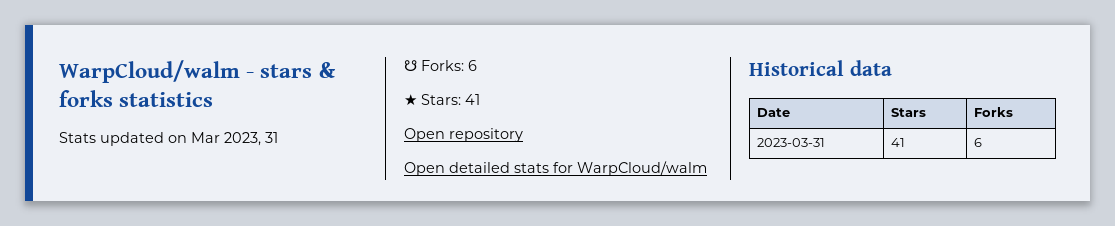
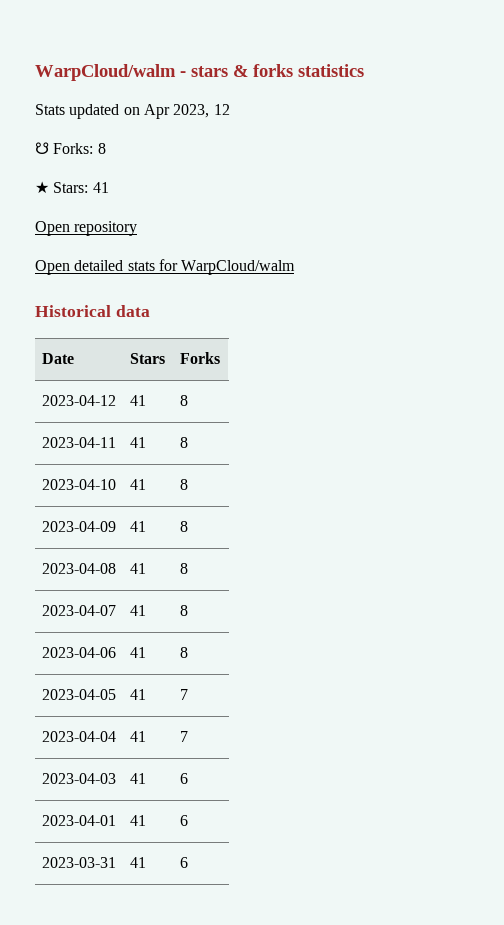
- Stats updated on Mar 2023, 31
+ Stats updated on Apr 2023, 12
- ☋ Forks: 6
+ ☋ Forks: 8
+ 2023-04-12 | 41 | 8
+ 2023-04-11 | 41 | 8
+ 2023-04-10 | 41 | 8
+ 2023-04-09 | 41 | 8
+ 2023-04-08 | 41 | 8
+ 2023-04-07 | 41 | 8
+ 2023-04-06 | 41 | 8
+ 2023-04-05 | 41 | 7
+ 2023-04-04 | 41 | 7
+ 2023-04-03 | 41 | 6
+ 2023-04-01 | 41 | 6

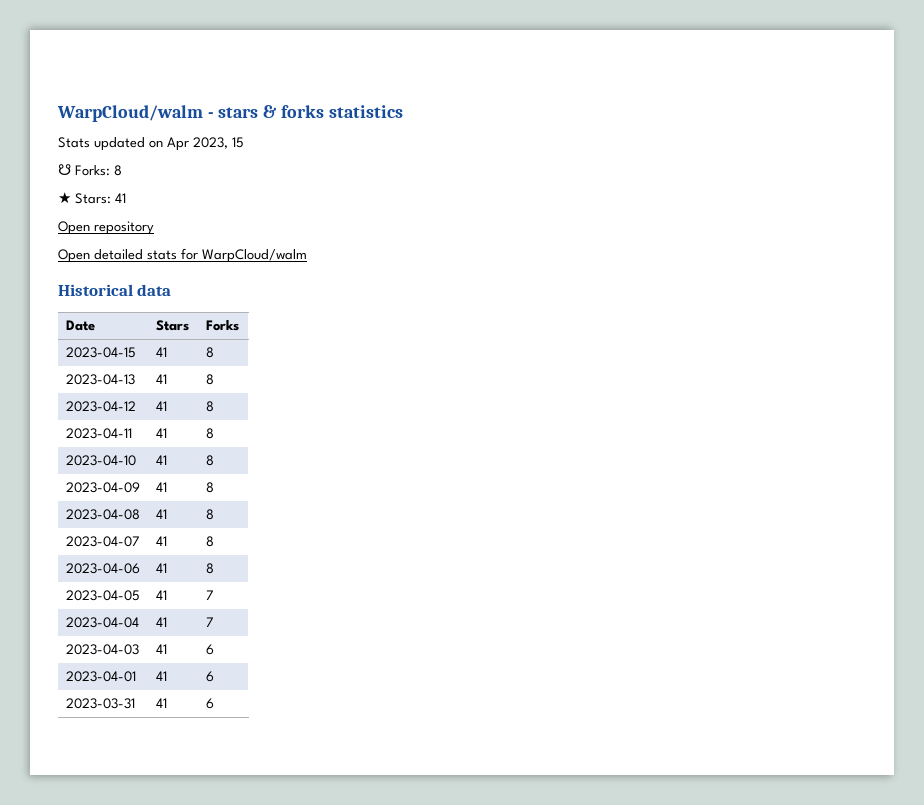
- Stats updated on Apr 2023, 12
+ Stats updated on Apr 2023, 15
+ 2023-04-15 | 41 | 8
+ 2023-04-13 | 41 | 8

